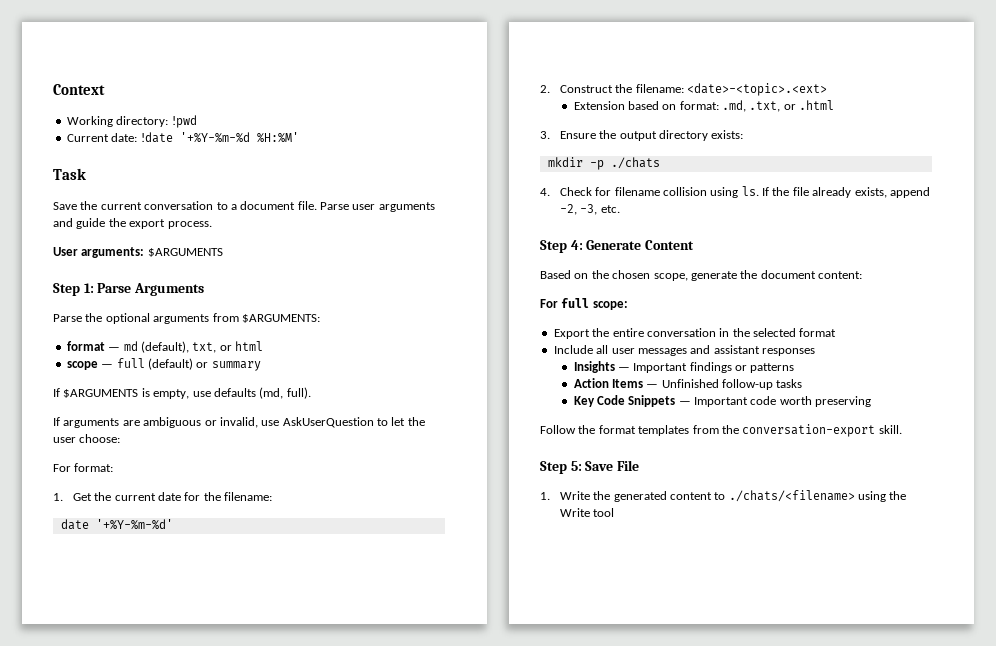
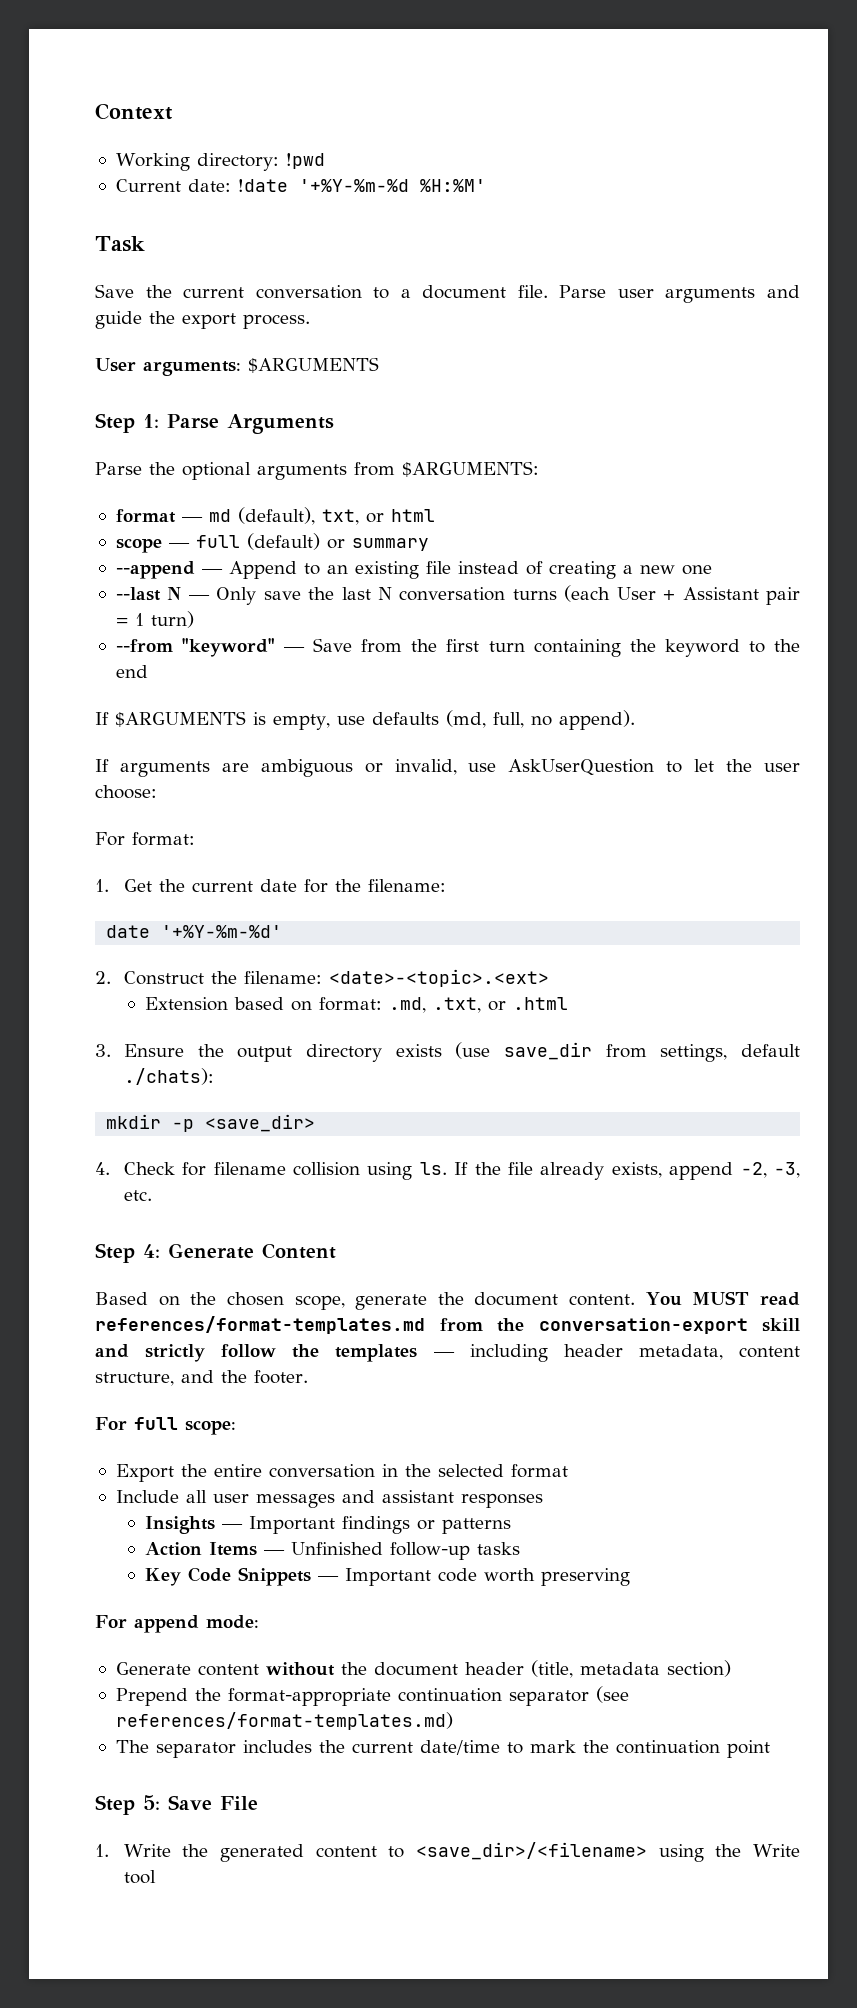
+ --append — Append to an existing file instead of creating a new one
+ --last N — Only save the last N conversation turns (each User + Assistant pair = 1 turn)
+ --from "keyword" — Save from the first turn containing the keyword to the end
- If $ARGUMENTS is empty, use defaults (md, full).
+ If $ARGUMENTS is empty, use defaults (md, full, no append).
- 3. Ensure the output directory exists:
+ 3. Ensure the output directory exists (use save_dir from settings, default ./chats):
- mkdir -p ./chats
+ mkdir -p <save_dir>
- Based on the chosen scope, generate the document content:
+ Based on the chosen scope, generate the document content. You MUST read references/format-templates.md from the conversation-export skill and strictly follow the templates — including header metadata, content structure, and the footer.
- Follow the format templates from the conversation-export skill.
+ For append mode:
+ Generate content without the document header (title, metadata section)
+ Prepend the format-appropriate continuation separator (see references/format-templates.md)
+ The separator includes the current date/time to mark the continuation point
- 1. Write the generated content to ./chats/<filename> using the Write tool
+ 1. Write the generated content to <save_dir>/<filename> using the Write tool

